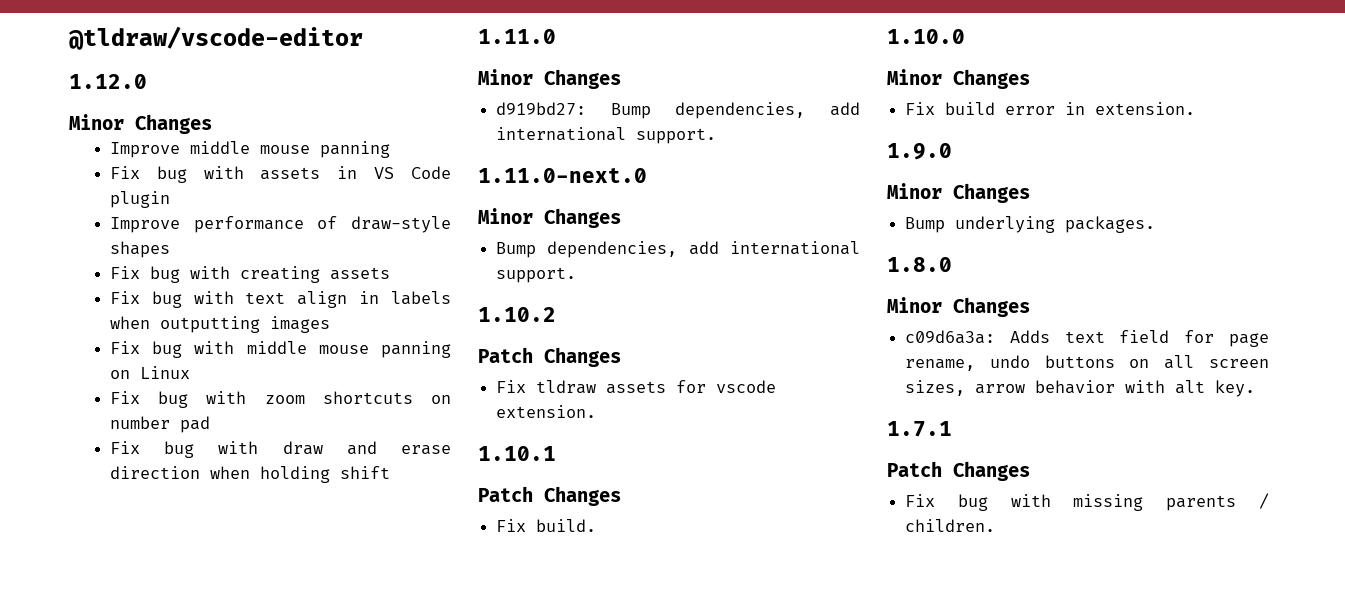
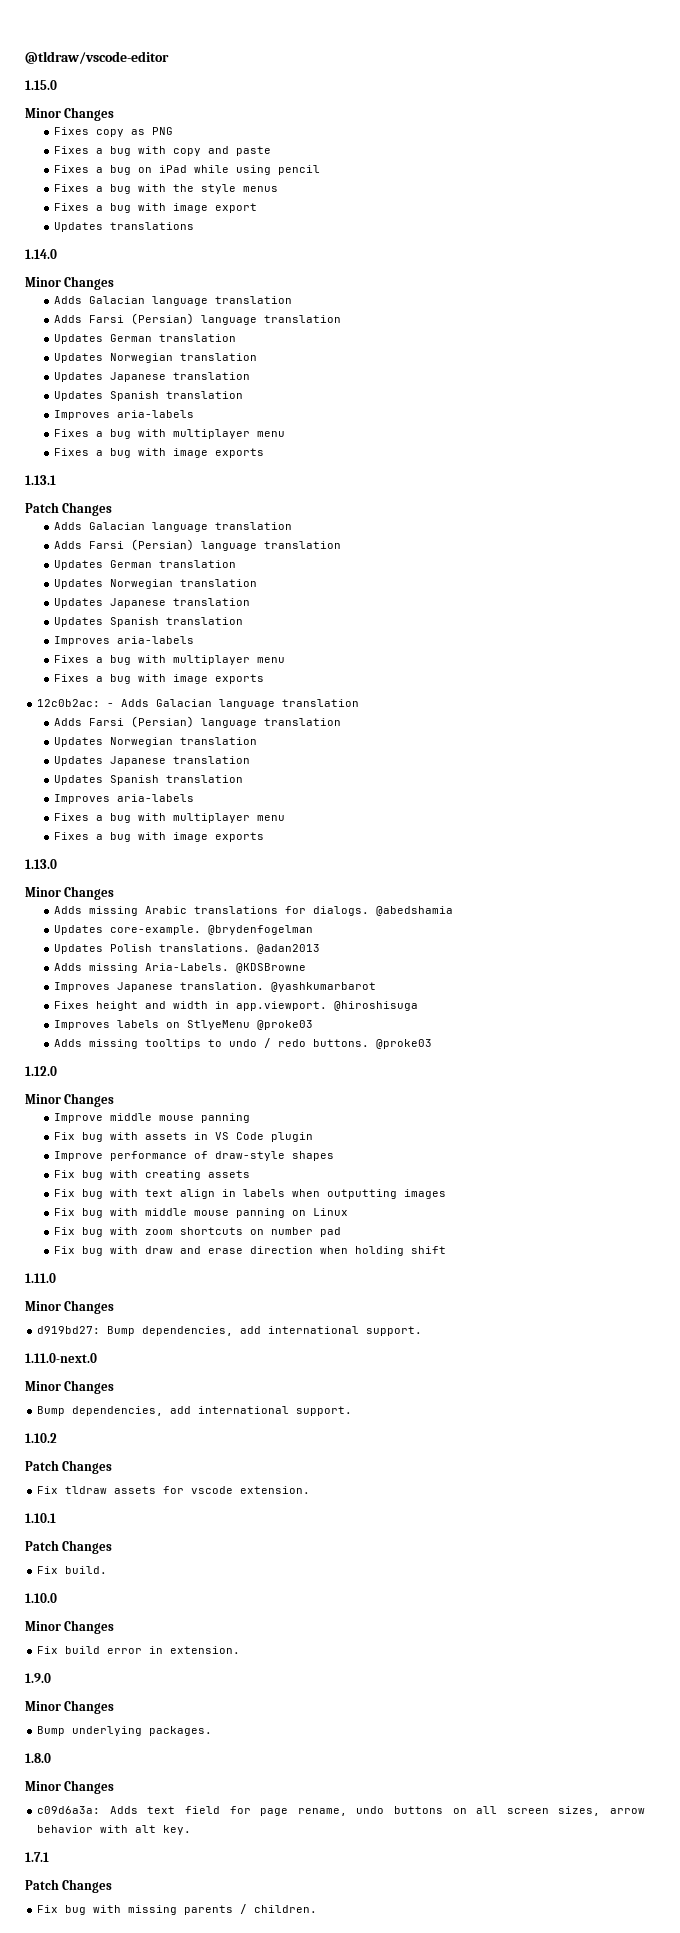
+ 1.15.0
+ Minor Changes
+ Fixes copy as PNG
+ Fixes a bug with copy and paste
+ Fixes a bug on iPad while using pencil
+ Fixes a bug with the style menus
+ Fixes a bug with image export
+ Updates translations
+ 1.14.0
+ Minor Changes
+ Adds Galacian language translation
+ Adds Farsi (Persian) language translation
+ Updates German translation
+ Updates Norwegian translation
+ Updates Japanese translation
+ Updates Spanish translation
+ Improves aria-labels
+ Fixes a bug with multiplayer menu
+ Fixes a bug with image exports
+ 1.13.1
+ Patch Changes
+ Adds Galacian language translation
+ Adds Farsi (Persian) language translation
+ Updates German translation
+ Updates Norwegian translation
+ Updates Japanese translation
+ Updates Spanish translation
+ Improves aria-labels
+ Fixes a bug with multiplayer menu
+ Fixes a bug with image exports
+ 12c0b2ac: - Adds Galacian language translation
+ Adds Farsi (Persian) language translation
+ Updates Norwegian translation
+ Updates Japanese translation
+ Updates Spanish translation
+ Improves aria-labels
+ Fixes a bug with multiplayer menu
+ Fixes a bug with image exports
+ 1.13.0
+ Minor Changes
+ Adds missing Arabic translations for dialogs. @abedshamia
+ Updates core-example. @brydenfogelman
+ Updates Polish translations. @adan2013
+ Adds missing Aria-Labels. @KDSBrowne
+ Improves Japanese translation. @yashkumarbarot
+ Fixes height and width in app.viewport. @hiroshisuga
+ Improves labels on StlyeMenu @proke03
+ Adds missing tooltips to undo / redo buttons. @proke03

